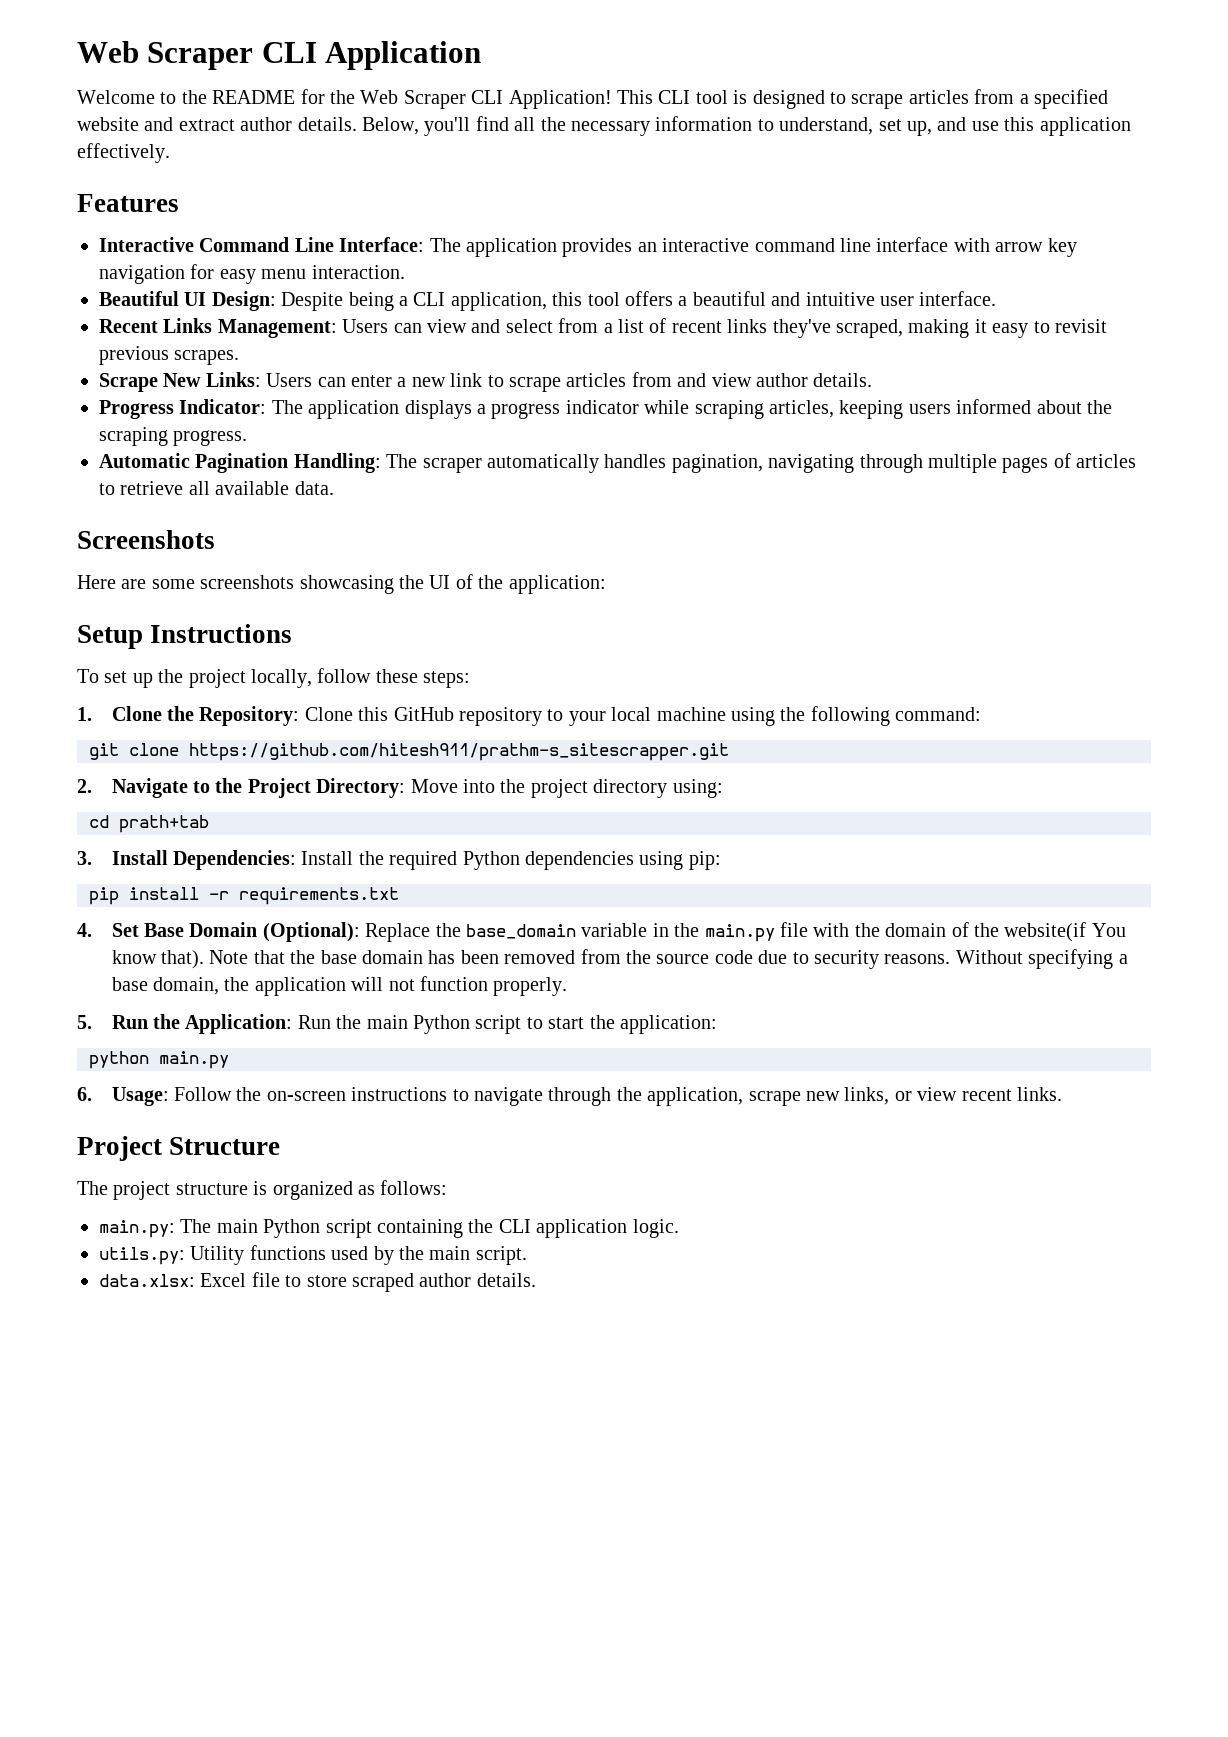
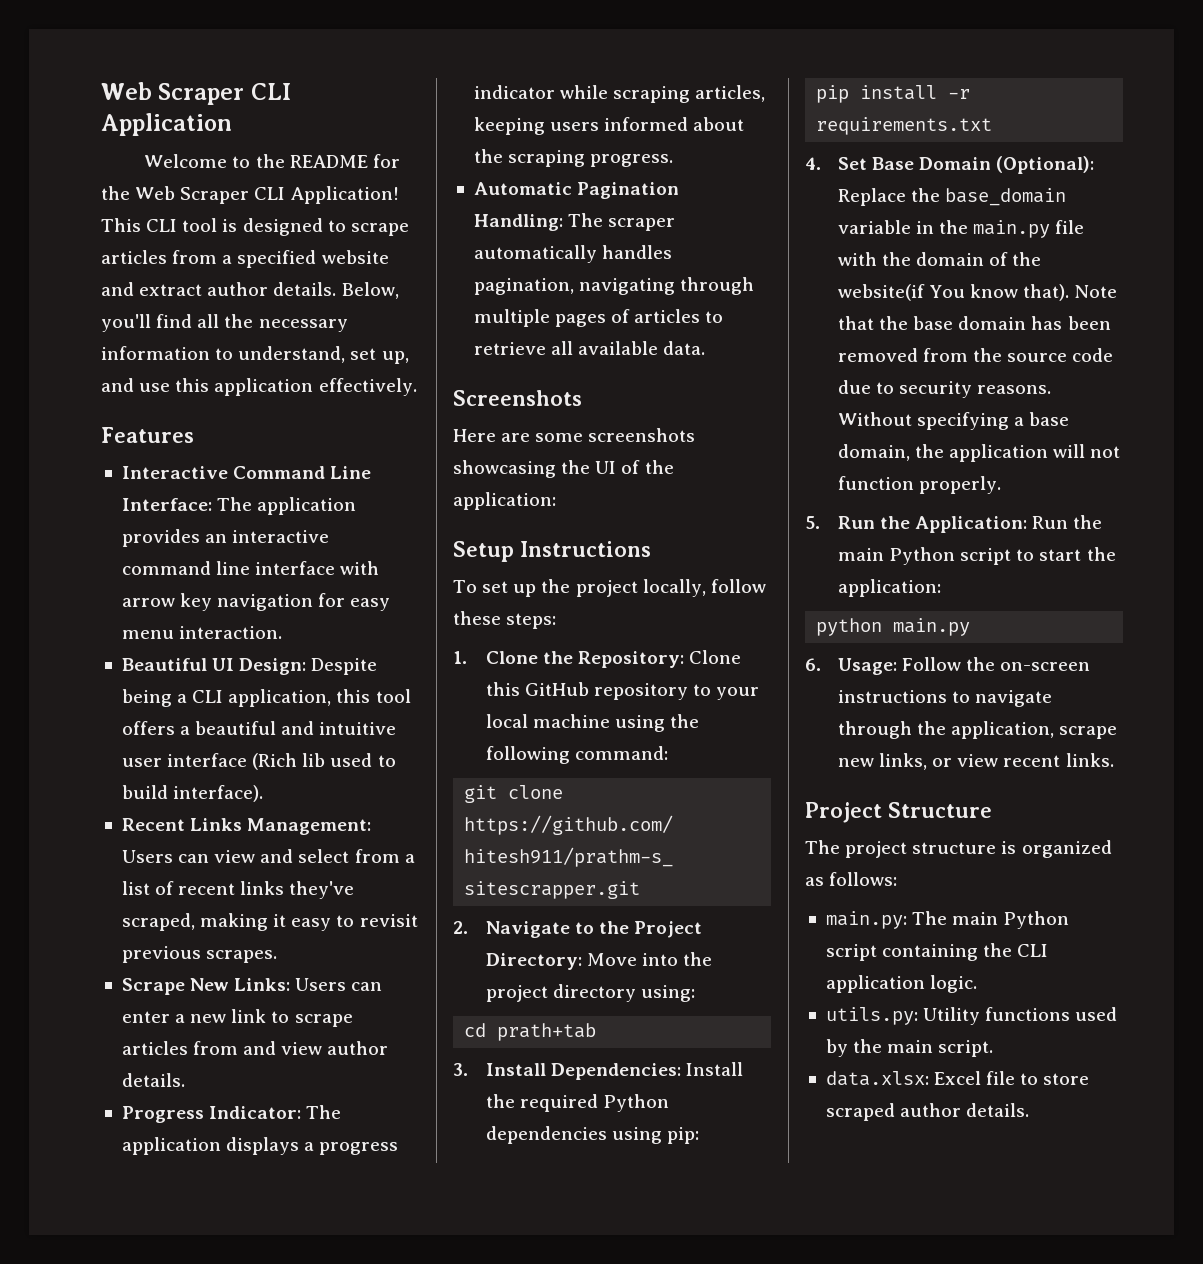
- Beautiful UI Design: Despite being a CLI application, this tool offers a beautiful and intuitive user interface.
+ Beautiful UI Design: Despite being a CLI application, this tool offers a beautiful and intuitive user interface (Rich lib used to build interface).

